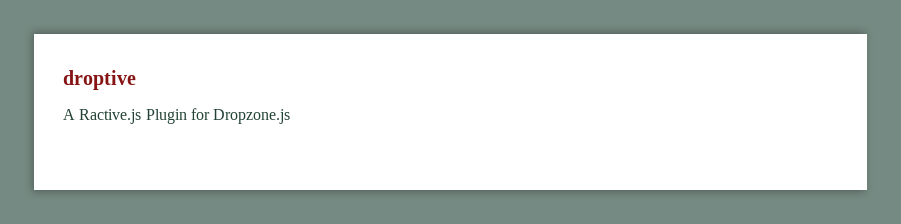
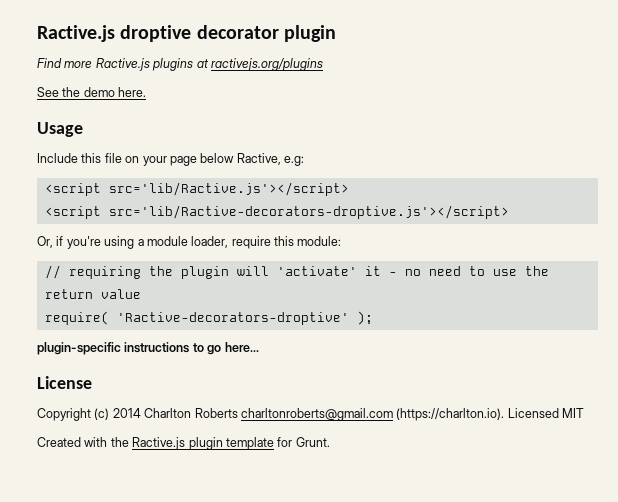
- droptive
- A Ractive.js Plugin for Dropzone.js
+ Ractive.js droptive decorator plugin
+ Find more Ractive.js plugins at ractivejs.org/plugins
+ See the demo here.
+ Usage
+ Include this file on your page below Ractive, e.g:
+ <script src='lib/Ractive.js'></script>
+ <script src='lib/Ractive-decorators-droptive.js'></script>
+ Or, if you're using a module loader, require this module:
+ // requiring the plugin will 'activate' it - no need to use the return value
+ require( 'Ractive-decorators-droptive' );
+ plugin-specific instructions to go here...
+ License
+ Copyright (c) 2014 Charlton Roberts charltonroberts@gmail.com (https://charlton.io). Licensed MIT
+ Created with the Ractive.js plugin template for Grunt.

